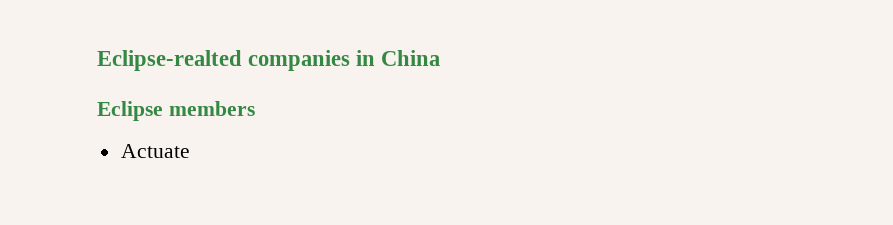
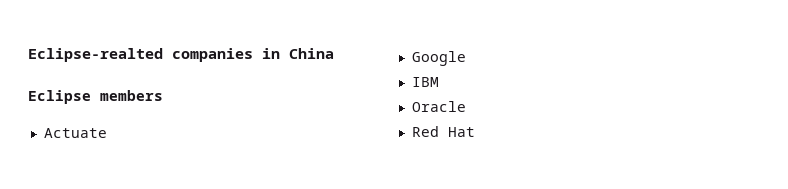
+ Google
+ IBM
+ Oracle
+ Red Hat

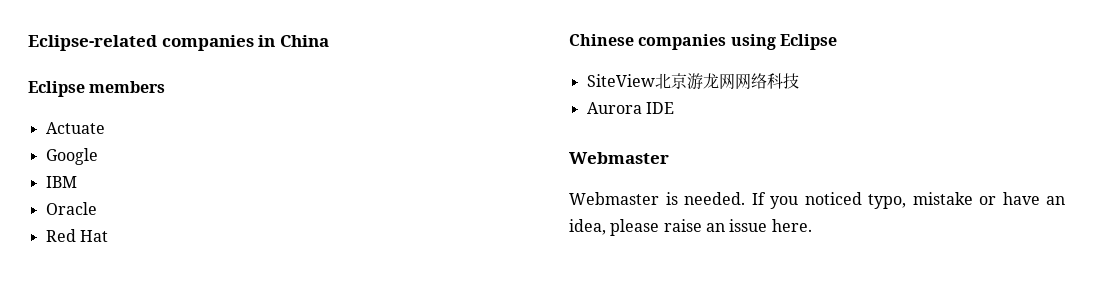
- Eclipse-realted companies in China
+ Eclipse-related companies in China
+ Chinese companies using Eclipse
+ SiteView北京游龙网网络科技
+ Aurora IDE
+ Webmaster
+ Webmaster is needed. If you noticed typo, mistake or have an idea, please raise an issue here.

